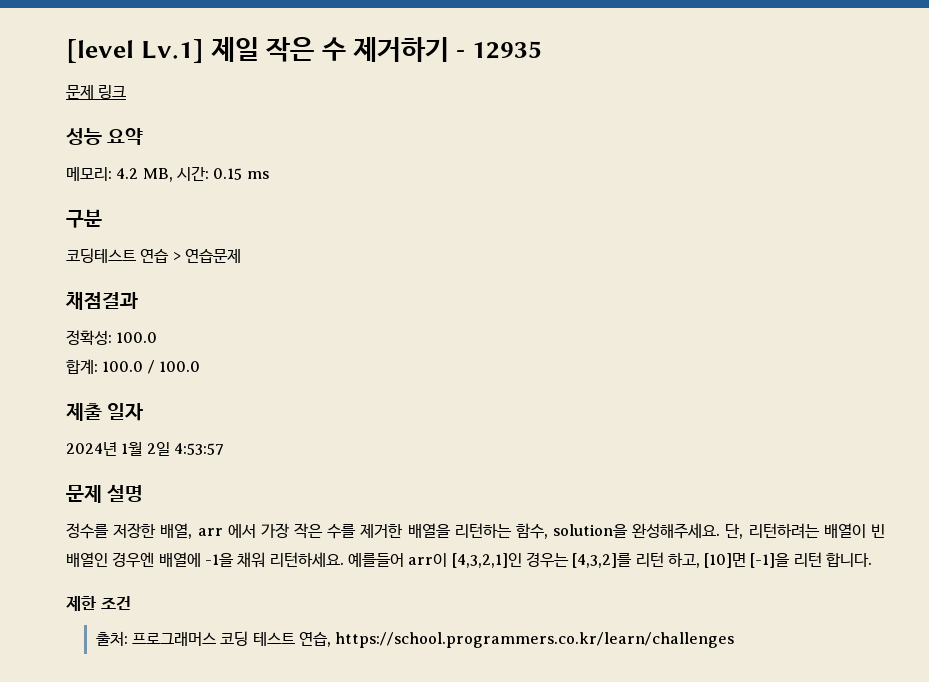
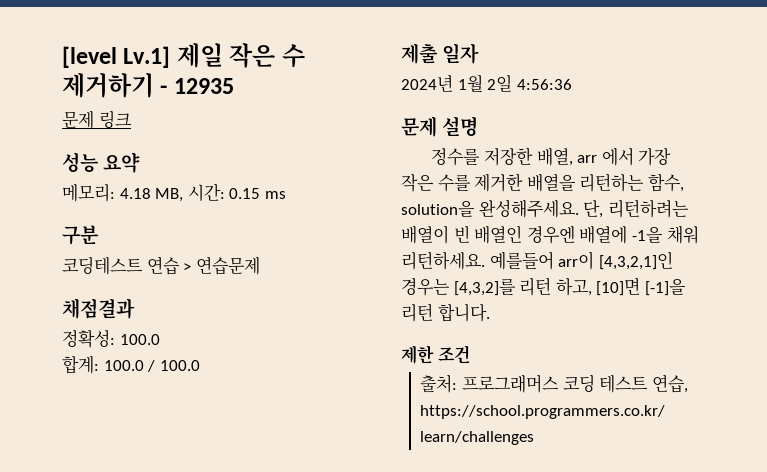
- 메모리: 4.2 MB, 시간: 0.15 ms
+ 메모리: 4.18 MB, 시간: 0.15 ms
- 2024년 1월 2일 4:53:57
+ 2024년 1월 2일 4:56:36

